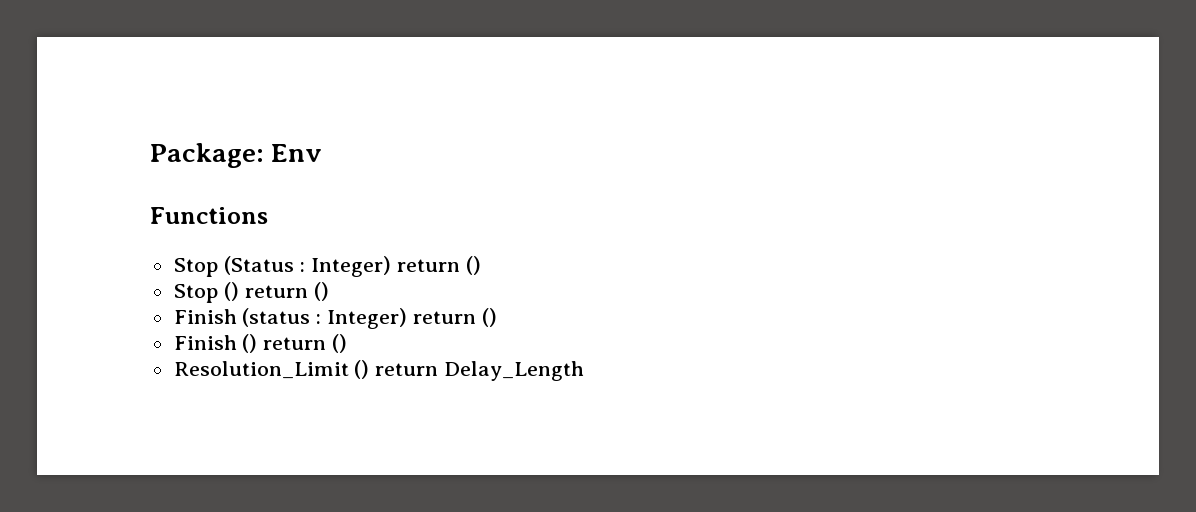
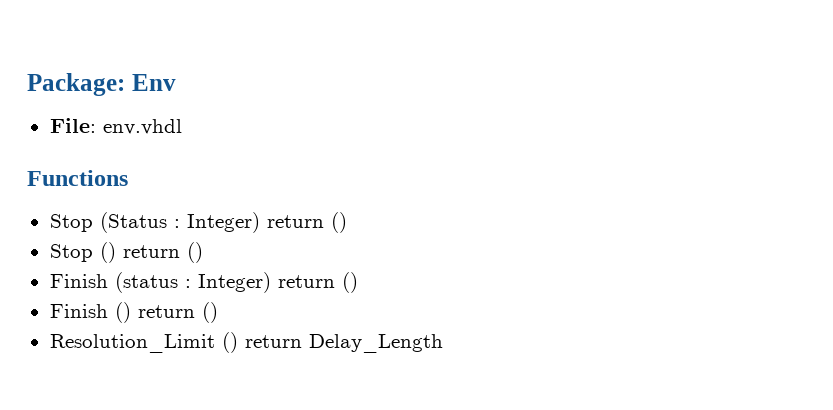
+ File: env.vhdl

